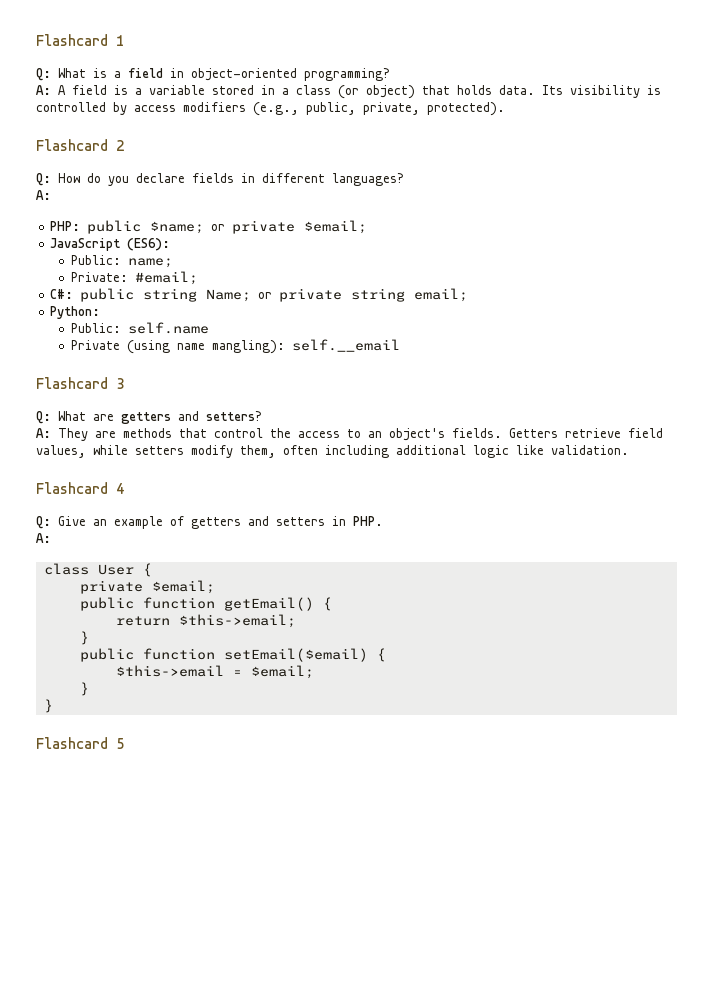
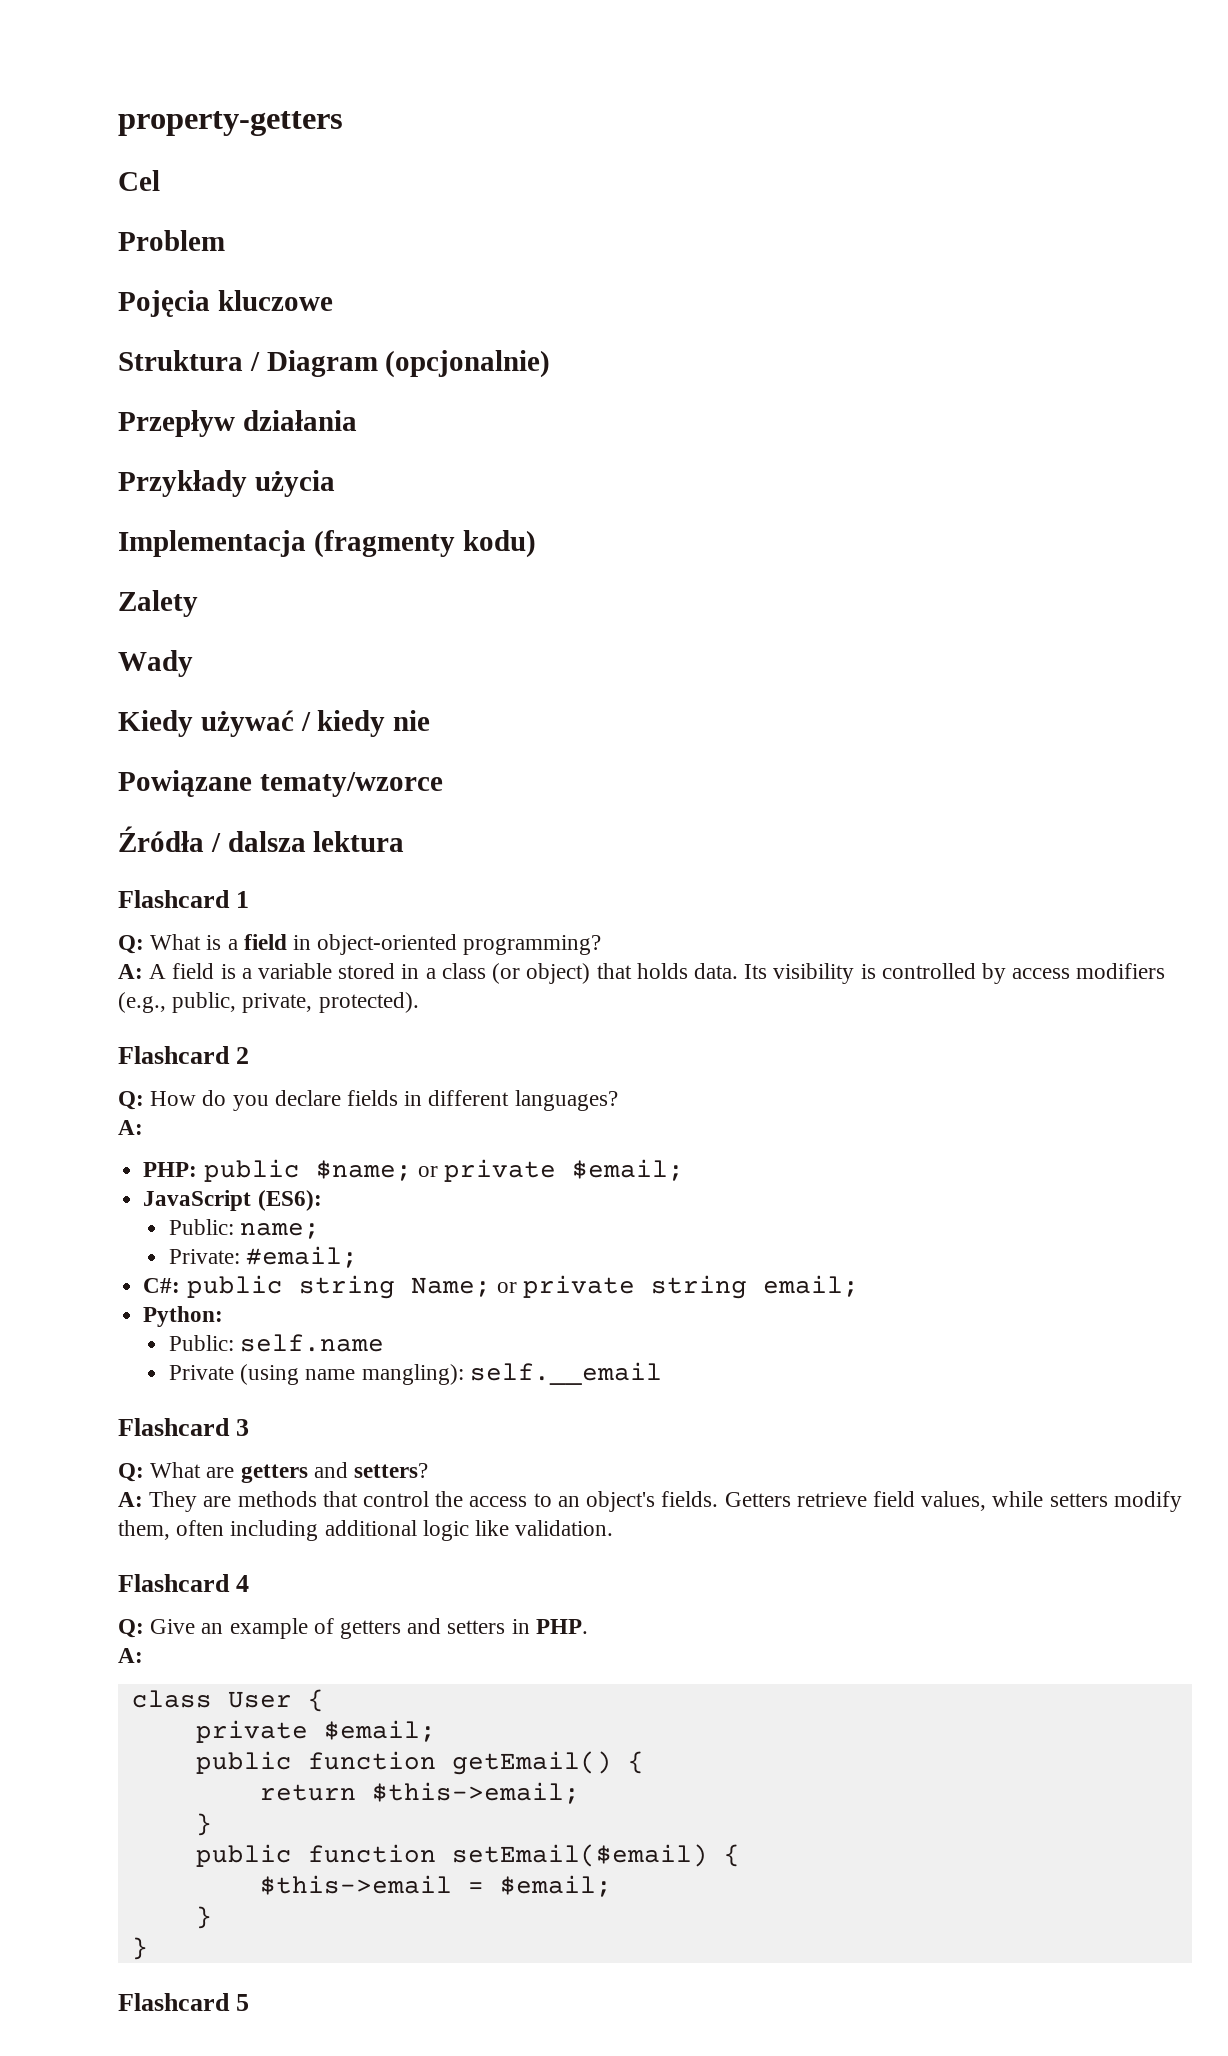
+ property-getters
+ Cel
+ Problem
+ Pojęcia kluczowe
+ Struktura / Diagram (opcjonalnie)
+ Przepływ działania
+ Przykłady użycia
+ Implementacja (fragmenty kodu)
+ Zalety
+ Wady
+ Kiedy używać / kiedy nie
+ Powiązane tematy/wzorce
+ Źródła / dalsza lektura

